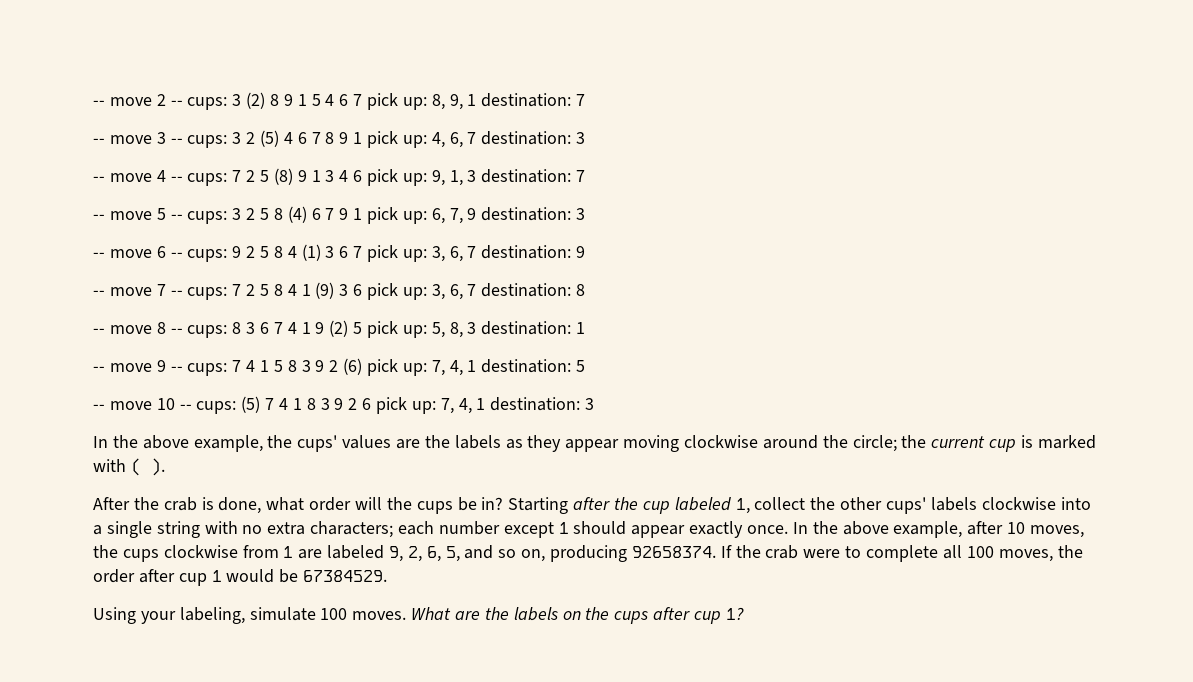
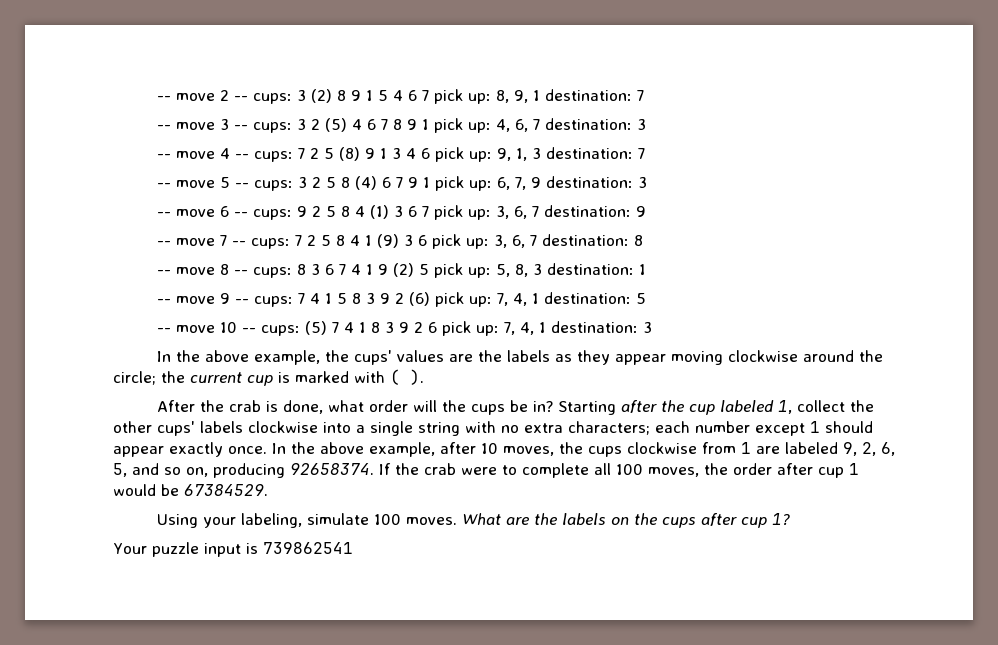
+ Your puzzle input is 739862541

